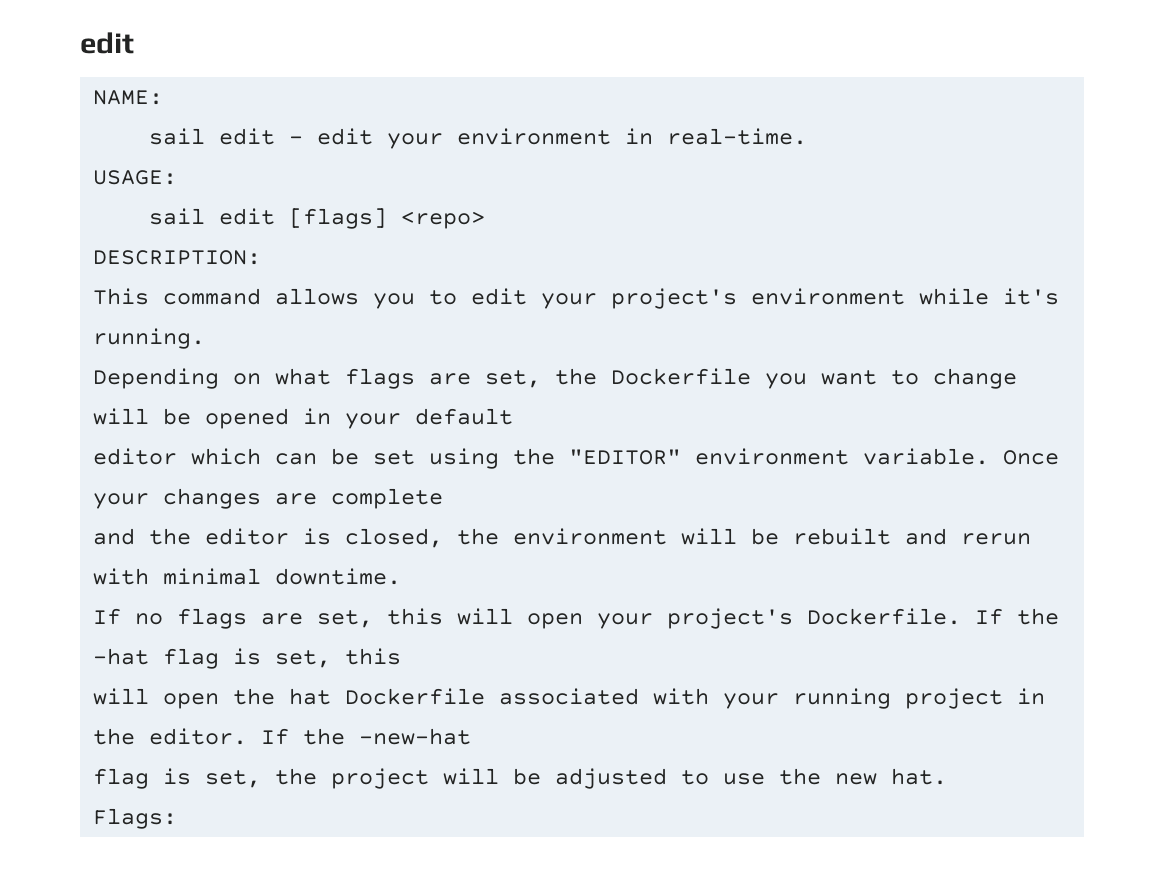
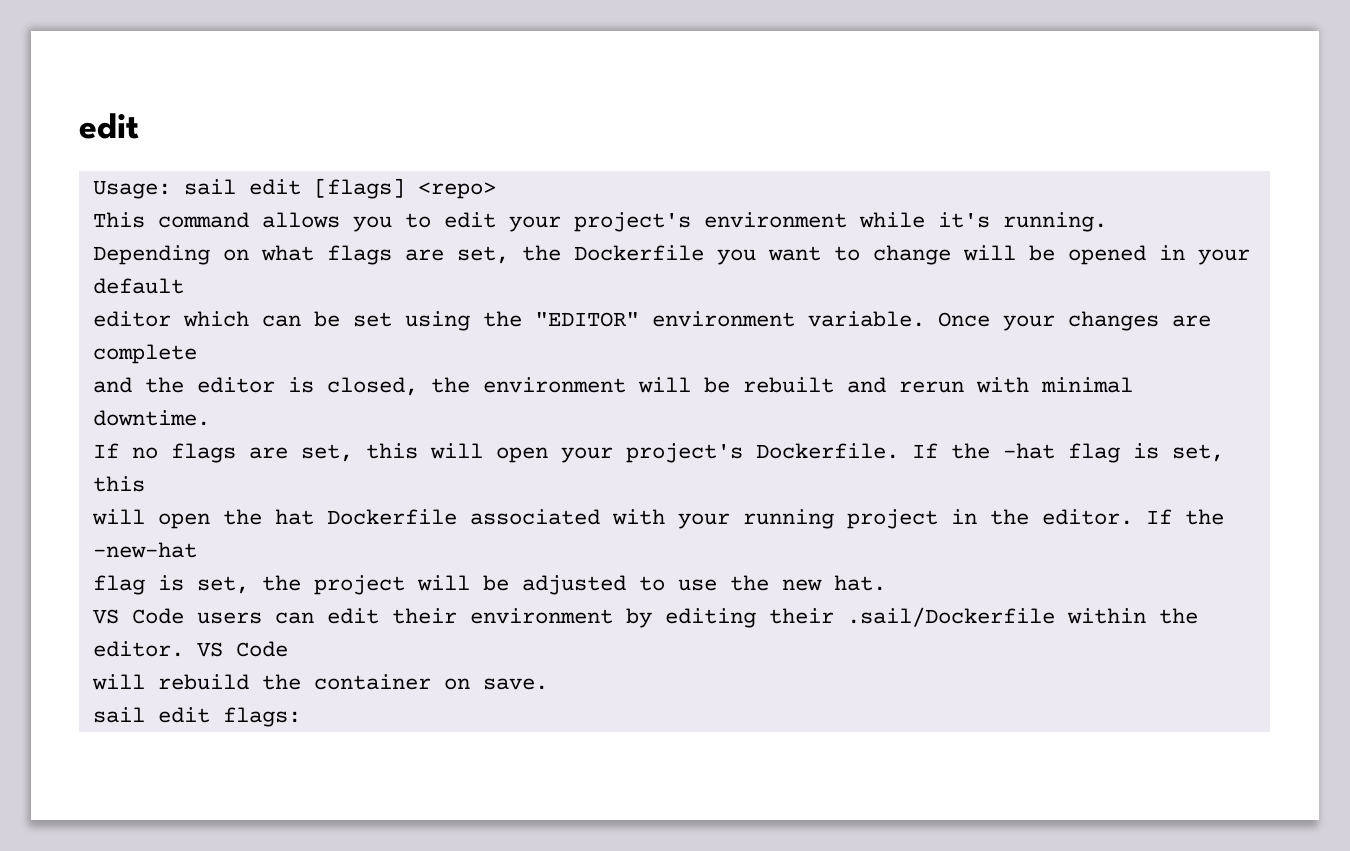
- NAME:
- sail edit - edit your environment in real-time.
- USAGE:
- sail edit [flags] <repo>
+ Usage: sail edit [flags] <repo>
- DESCRIPTION:
- Flags:
+ VS Code users can edit their environment by editing their .sail/Dockerfile within the editor. VS Code
+ will rebuild the container on save.
+ sail edit flags:

